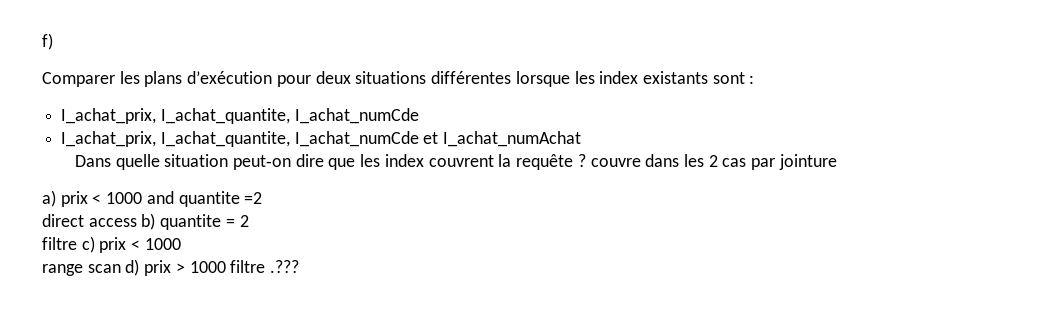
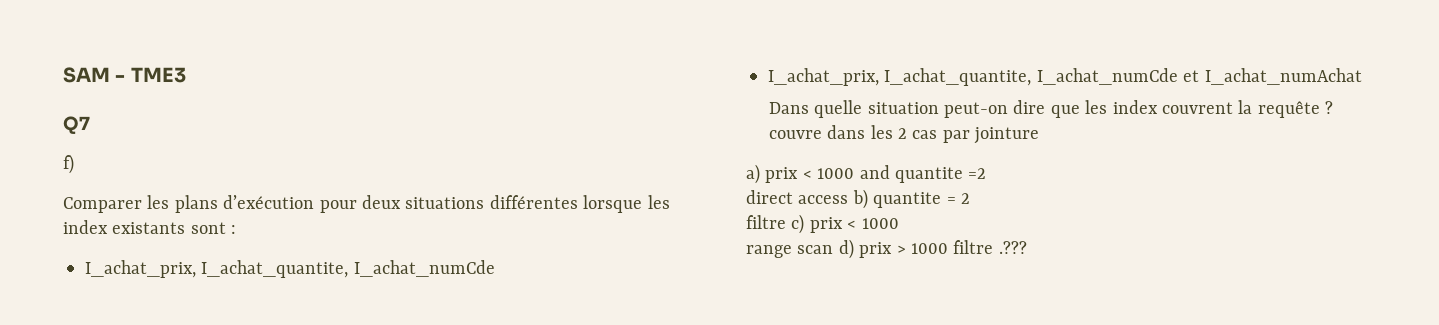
+ SAM - TME3
+ Q7

